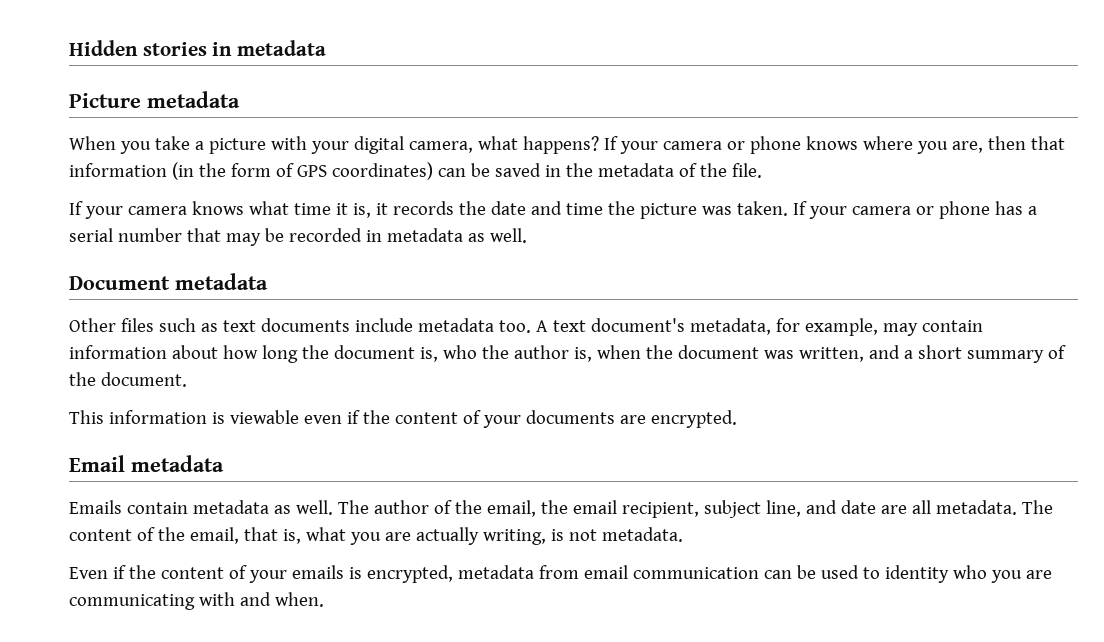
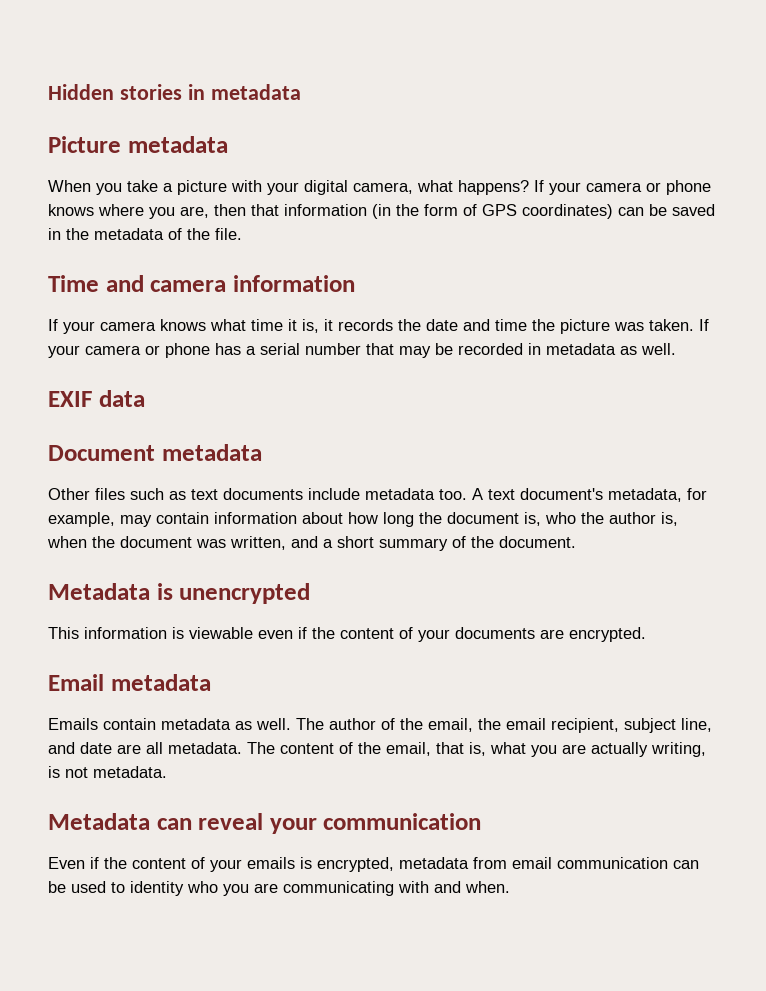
+ Time and camera information
+ EXIF data
+ Metadata is unencrypted
+ Metadata can reveal your communication

